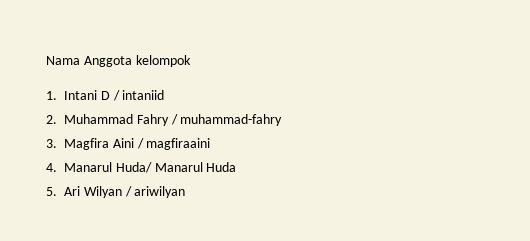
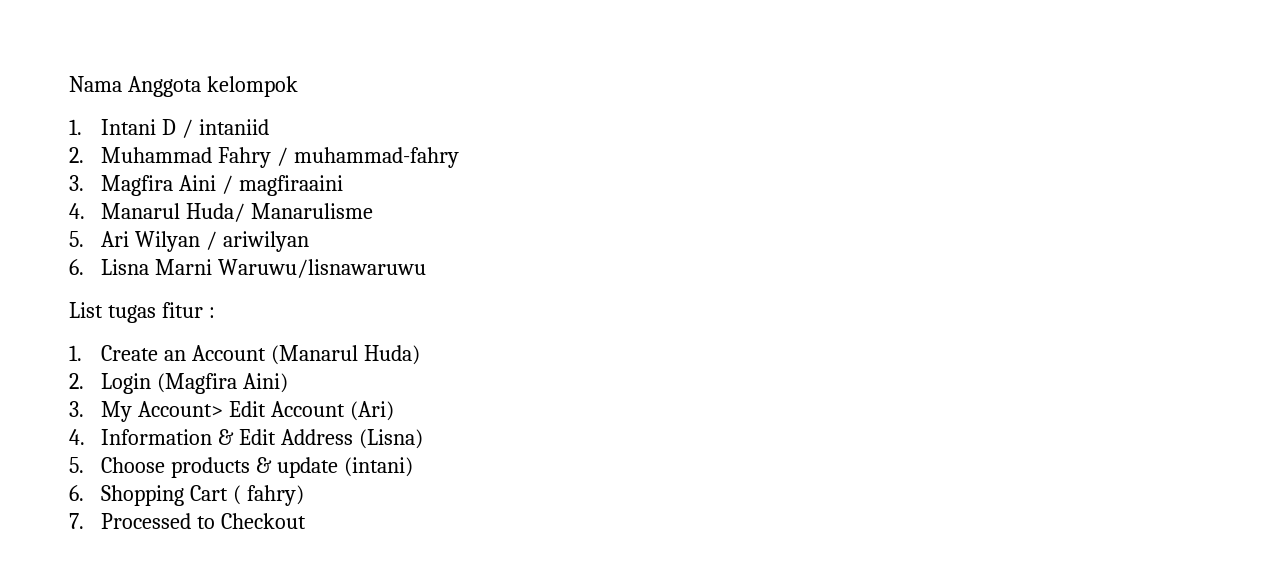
- 4. Manarul Huda/ Manarul Huda
+ 4. Manarul Huda/ Manarulisme
+ 6. Lisna Marni Waruwu/lisnawaruwu
+ List tugas fitur :
+ 1. Create an Account (Manarul Huda)
+ 2. Login (Magfira Aini)
+ 3. My Account> Edit Account (Ari)
+ 4. Information & Edit Address (Lisna)
+ 5. Choose products & update (intani)
+ 6. Shopping Cart ( fahry)
+ 7. Processed to Checkout

